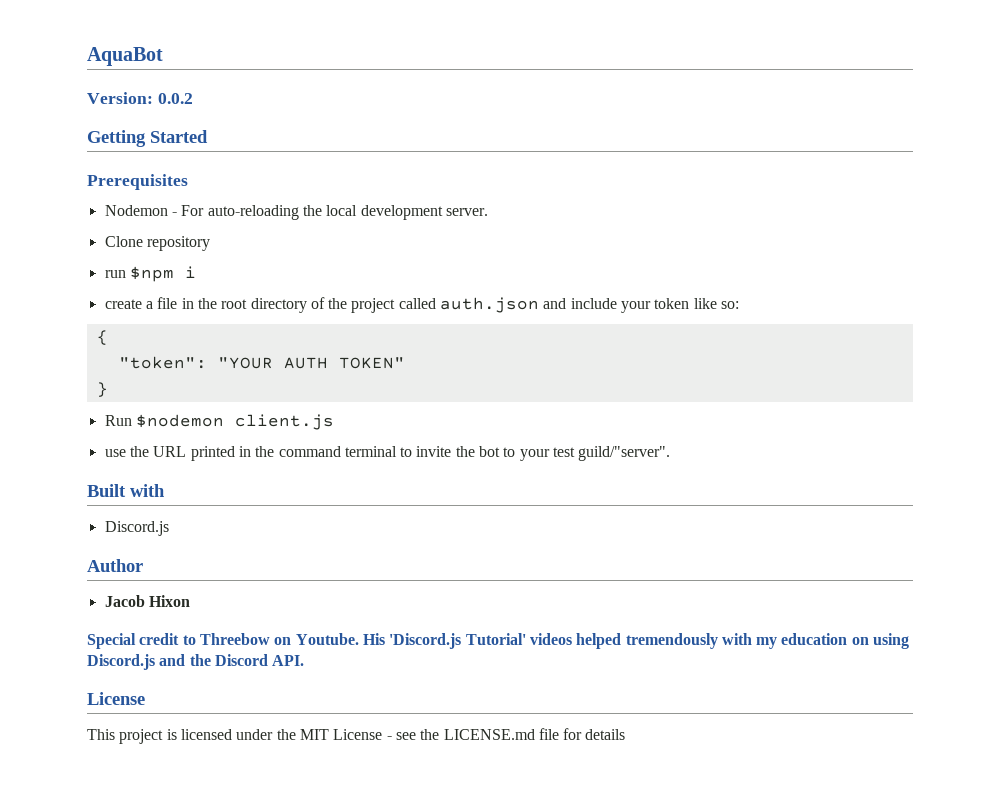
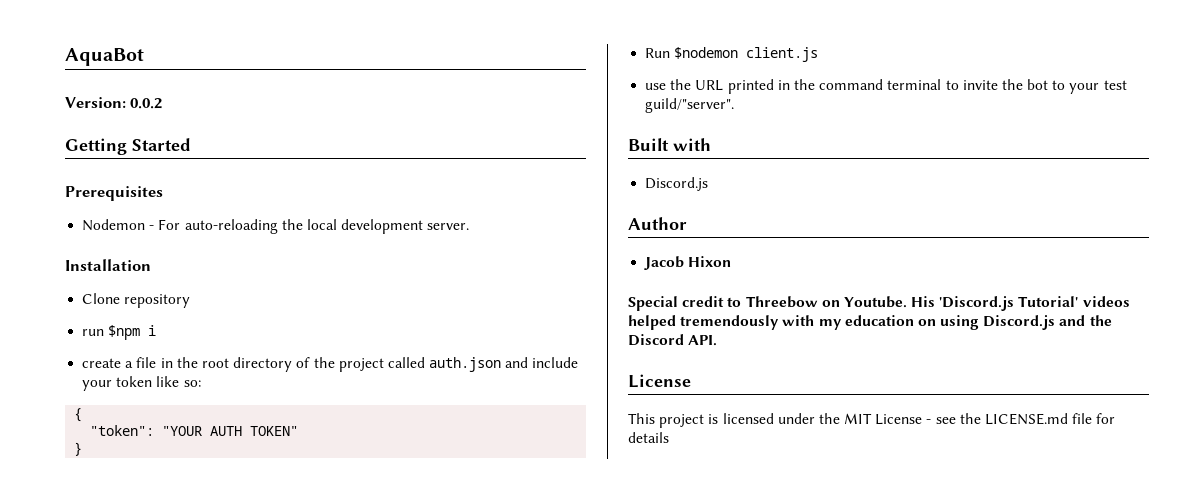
+ Installation

